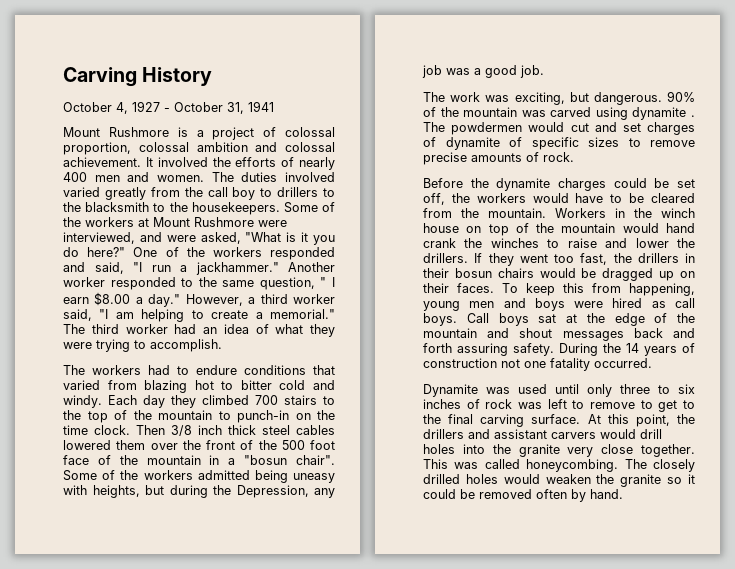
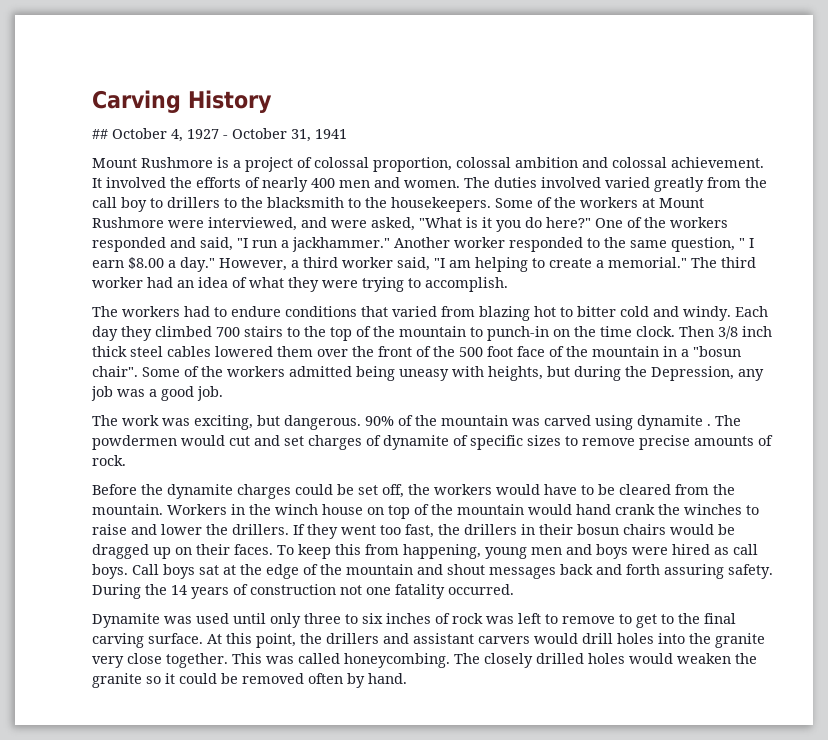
- October 4, 1927 - October 31, 1941
+ ## October 4, 1927 - October 31, 1941

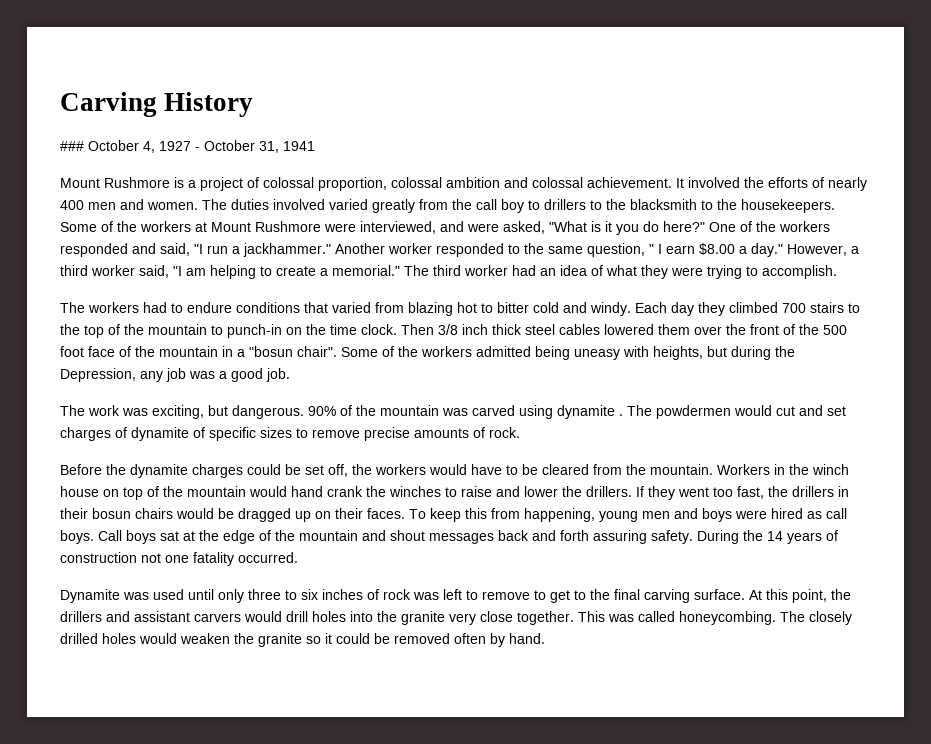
- ## October 4, 1927 - October 31, 1941
+ ### October 4, 1927 - October 31, 1941

